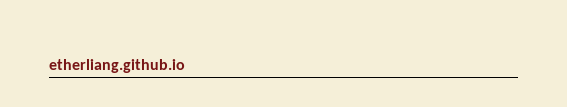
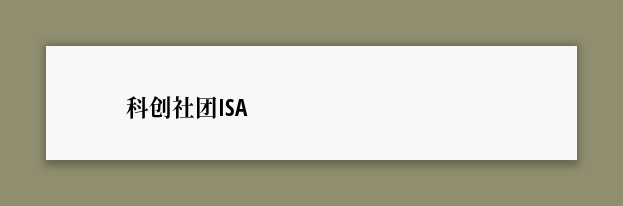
- etherliang.github.io
+ 科创社团ISA

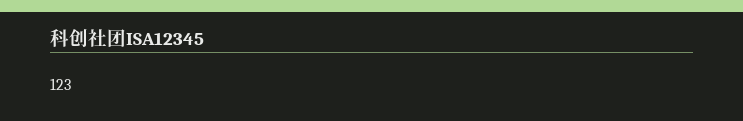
- 科创社团ISA
+ 科创社团ISA12345
+ 123

